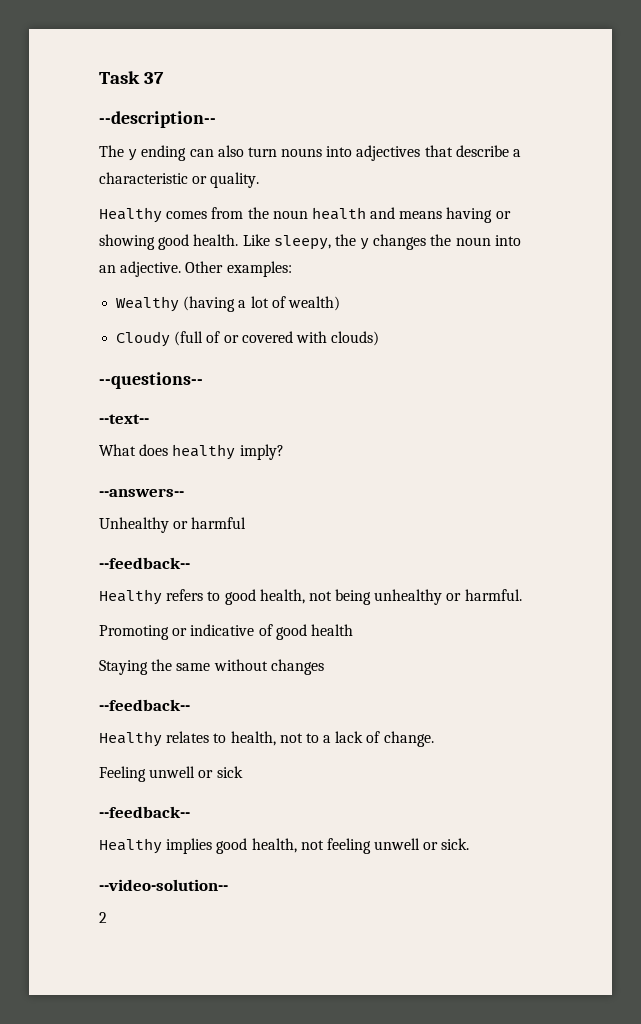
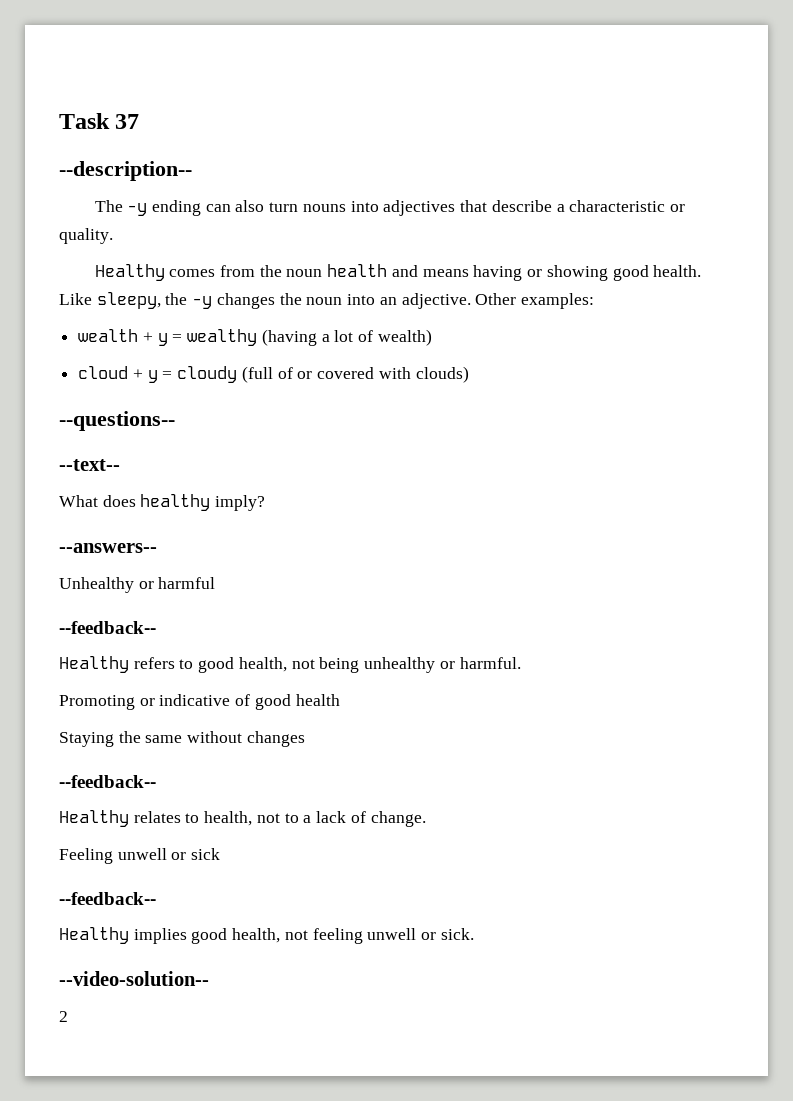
- The y ending can also turn nouns into adjectives that describe a characteristic or quality.
+ The -y ending can also turn nouns into adjectives that describe a characteristic or quality.
- Like sleepy, the y changes the noun into an adjective.
+ Like sleepy, the -y changes the noun into an adjective.
- Wealthy (having a lot of wealth)
+ wealth + y = wealthy (having a lot of wealth)
- Cloudy (full of or covered with clouds)
+ cloud + y = cloudy (full of or covered with clouds)

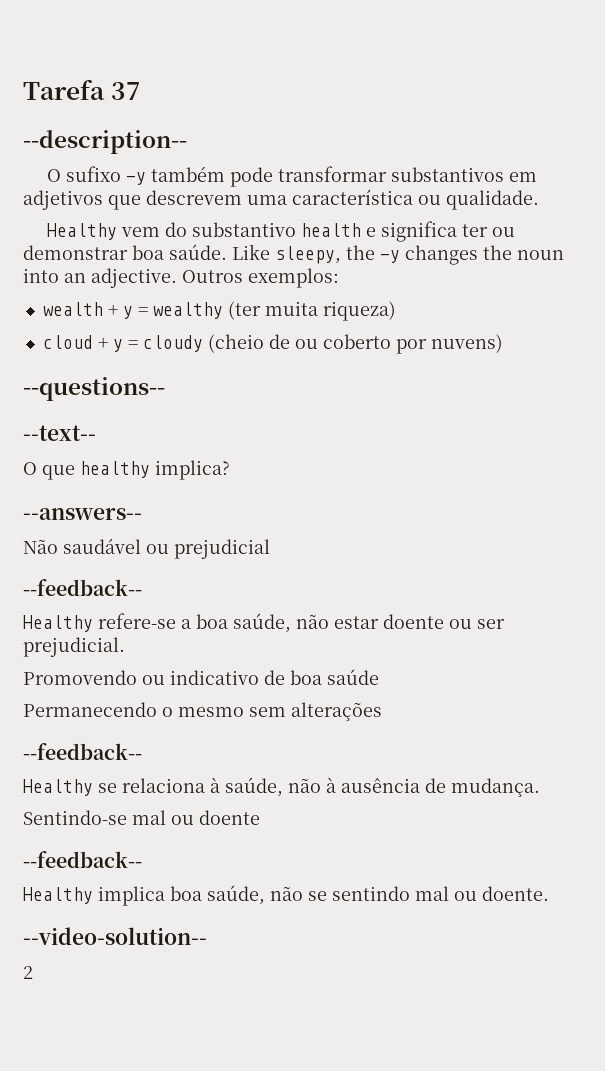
- Task 37
+ Tarefa 37
- The -y ending can also turn nouns into adjectives that describe a characteristic or quality.
- Healthy comes from the noun health and means having or showing good health.
+ O sufixo -y também pode transformar substantivos em adjetivos que descrevem uma característica ou qualidade.
+ Healthy vem do substantivo health e significa ter ou demonstrar boa saúde.
- Other examples:
+ Outros exemplos:
- wealth + y = wealthy (having a lot of wealth)
+ wealth + y = wealthy (ter muita riqueza)
- cloud + y = cloudy (full of or covered with clouds)
+ cloud + y = cloudy (cheio de ou coberto por nuvens)
  --questions--
  --text--
- What does healthy imply?
+ O que healthy implica?
  --answers--
- Unhealthy or harmful
+ Não saudável ou prejudicial
  --feedback--
- Healthy refers to good health, not being unhealthy or harmful.
- Promoting or indicative of good health
- Staying the same without changes
+ Healthy refere-se a boa saúde, não estar doente ou ser prejudicial.
+ Promovendo ou indicativo de boa saúde
+ Permanecendo o mesmo sem alterações
  --feedback--
- Healthy relates to health, not to a lack of change.
- Feeling unwell or sick
+ Healthy se relaciona à saúde, não à ausência de mudança.
+ Sentindo-se mal ou doente
  --feedback--
- Healthy implies good health, not feeling unwell or sick.
+ Healthy implica boa saúde, não se sentindo mal ou doente.

